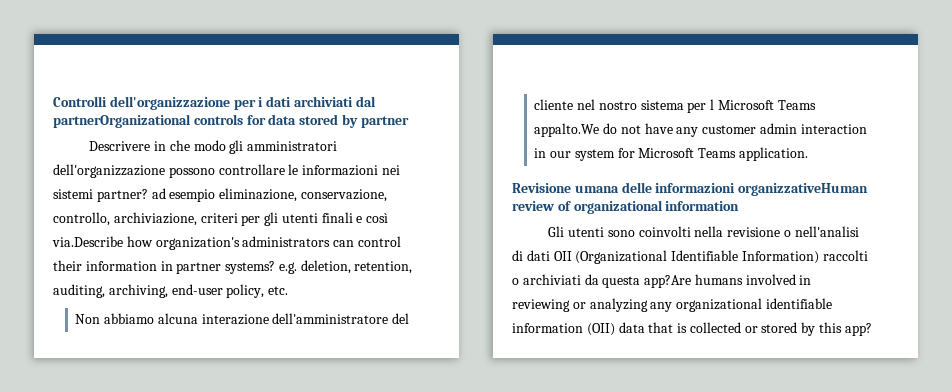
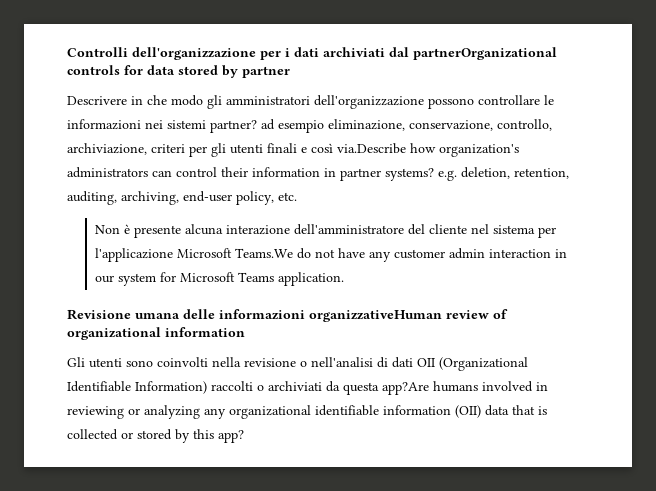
- Non abbiamo alcuna interazione dell'amministratore del cliente nel nostro sistema per l Microsoft Teams appalto.We do not have any customer admin interaction in our system for Microsoft Teams application.
+ Non è presente alcuna interazione dell'amministratore del cliente nel sistema per l'applicazione Microsoft Teams.We do not have any customer admin interaction in our system for Microsoft Teams application.

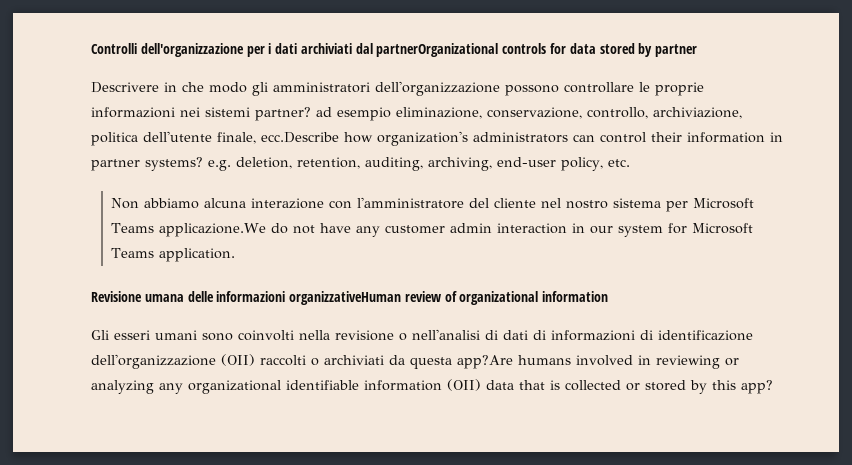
- Descrivere in che modo gli amministratori dell'organizzazione possono controllare le informazioni nei sistemi partner? ad esempio eliminazione, conservazione, controllo, archiviazione, criteri per gli utenti finali e così via.Describe how organization's administrators can control their information in partner systems? e.g. deletion, retention, auditing, archiving, end-user policy, etc.
+ Descrivere in che modo gli amministratori dell'organizzazione possono controllare le proprie informazioni nei sistemi partner? ad esempio eliminazione, conservazione, controllo, archiviazione, politica dell'utente finale, ecc.Describe how organization's administrators can control their information in partner systems? e.g. deletion, retention, auditing, archiving, end-user policy, etc.
- Non è presente alcuna interazione dell'amministratore del cliente nel sistema per l'applicazione Microsoft Teams.We do not have any customer admin interaction in our system for Microsoft Teams application.
+ Non abbiamo alcuna interazione con l'amministratore del cliente nel nostro sistema per Microsoft Teams applicazione.We do not have any customer admin interaction in our system for Microsoft Teams application.
- Gli utenti sono coinvolti nella revisione o nell'analisi di dati OII (Organizational Identifiable Information) raccolti o archiviati da questa app?Are humans involved in reviewing or analyzing any organizational identifiable information (OII) data that is collected or stored by this app?
+ Gli esseri umani sono coinvolti nella revisione o nell'analisi di dati di informazioni di identificazione dell'organizzazione (OII) raccolti o archiviati da questa app?Are humans involved in reviewing or analyzing any organizational identifiable information (OII) data that is collected or stored by this app?

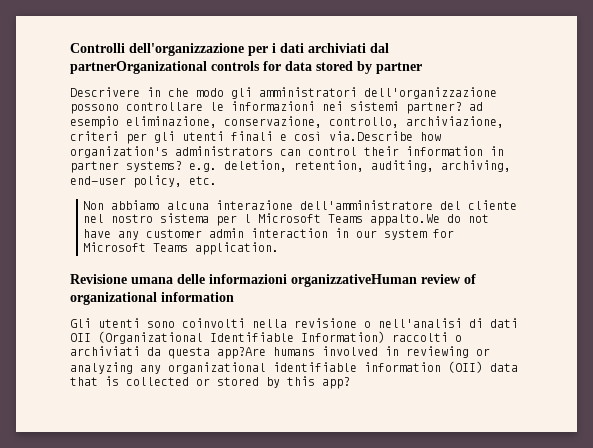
- Descrivere in che modo gli amministratori dell'organizzazione possono controllare le proprie informazioni nei sistemi partner? ad esempio eliminazione, conservazione, controllo, archiviazione, politica dell'utente finale, ecc.Describe how organization's administrators can control their information in partner systems? e.g. deletion, retention, auditing, archiving, end-user policy, etc.
+ Descrivere in che modo gli amministratori dell'organizzazione possono controllare le informazioni nei sistemi partner? ad esempio eliminazione, conservazione, controllo, archiviazione, criteri per gli utenti finali e così via.Describe how organization's administrators can control their information in partner systems? e.g. deletion, retention, auditing, archiving, end-user policy, etc.
- Non abbiamo alcuna interazione con l'amministratore del cliente nel nostro sistema per Microsoft Teams applicazione.We do not have any customer admin interaction in our system for Microsoft Teams application.
+ Non abbiamo alcuna interazione dell'amministratore del cliente nel nostro sistema per l Microsoft Teams appalto.We do not have any customer admin interaction in our system for Microsoft Teams application.
- Gli esseri umani sono coinvolti nella revisione o nell'analisi di dati di informazioni di identificazione dell'organizzazione (OII) raccolti o archiviati da questa app?Are humans involved in reviewing or analyzing any organizational identifiable information (OII) data that is collected or stored by this app?
+ Gli utenti sono coinvolti nella revisione o nell'analisi di dati OII (Organizational Identifiable Information) raccolti o archiviati da questa app?Are humans involved in reviewing or analyzing any organizational identifiable information (OII) data that is collected or stored by this app?

